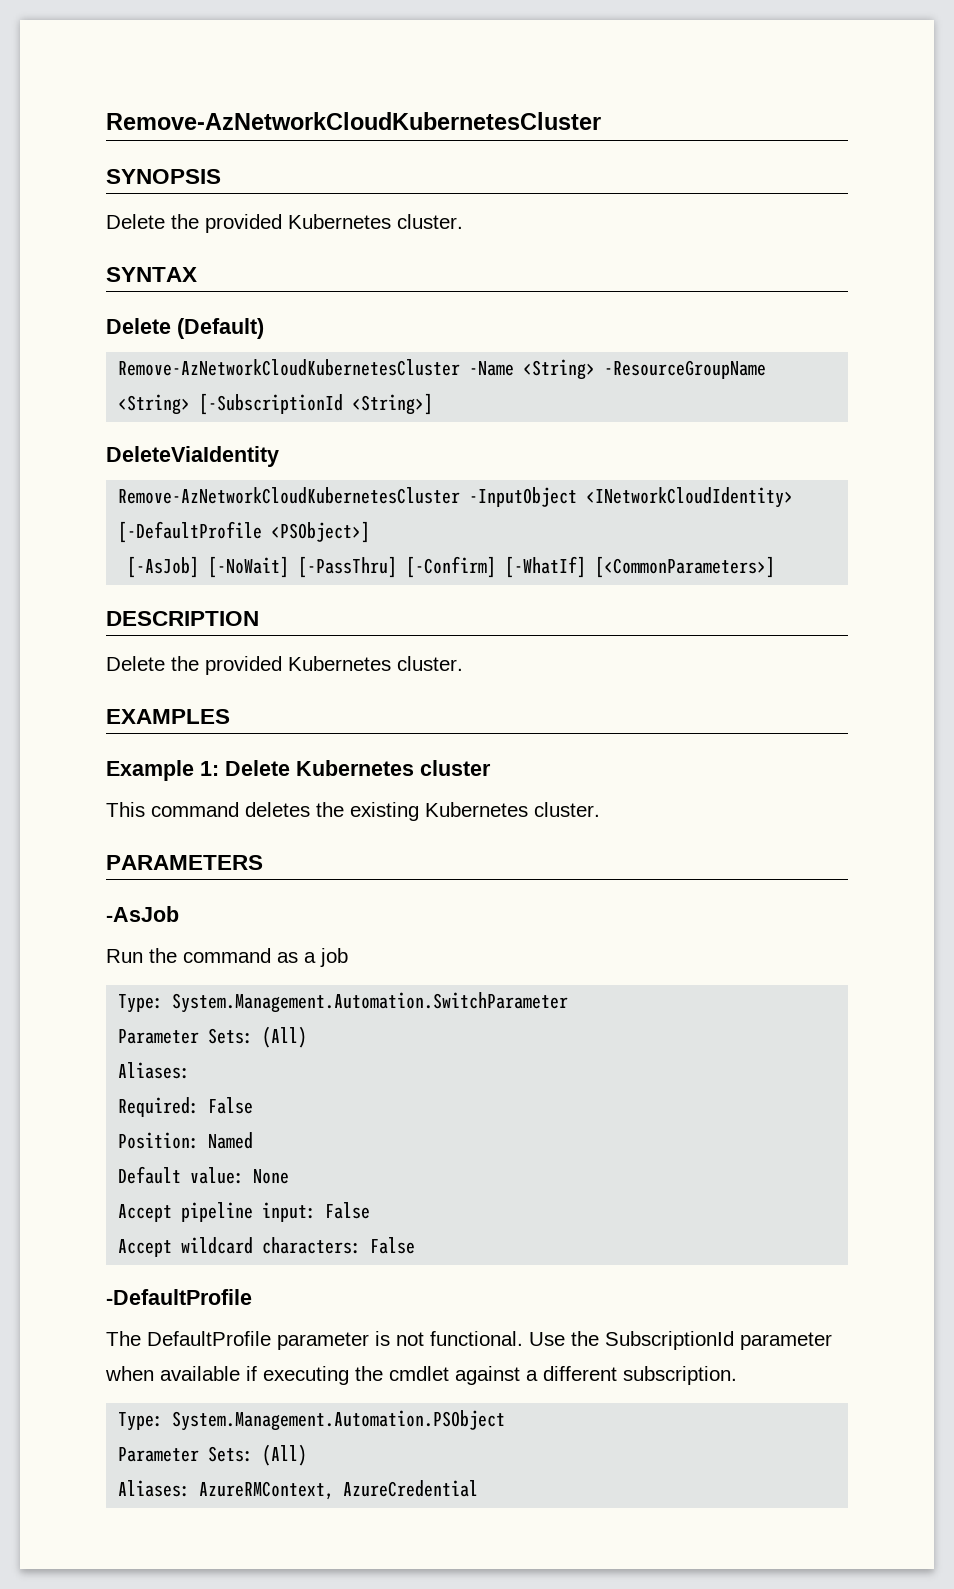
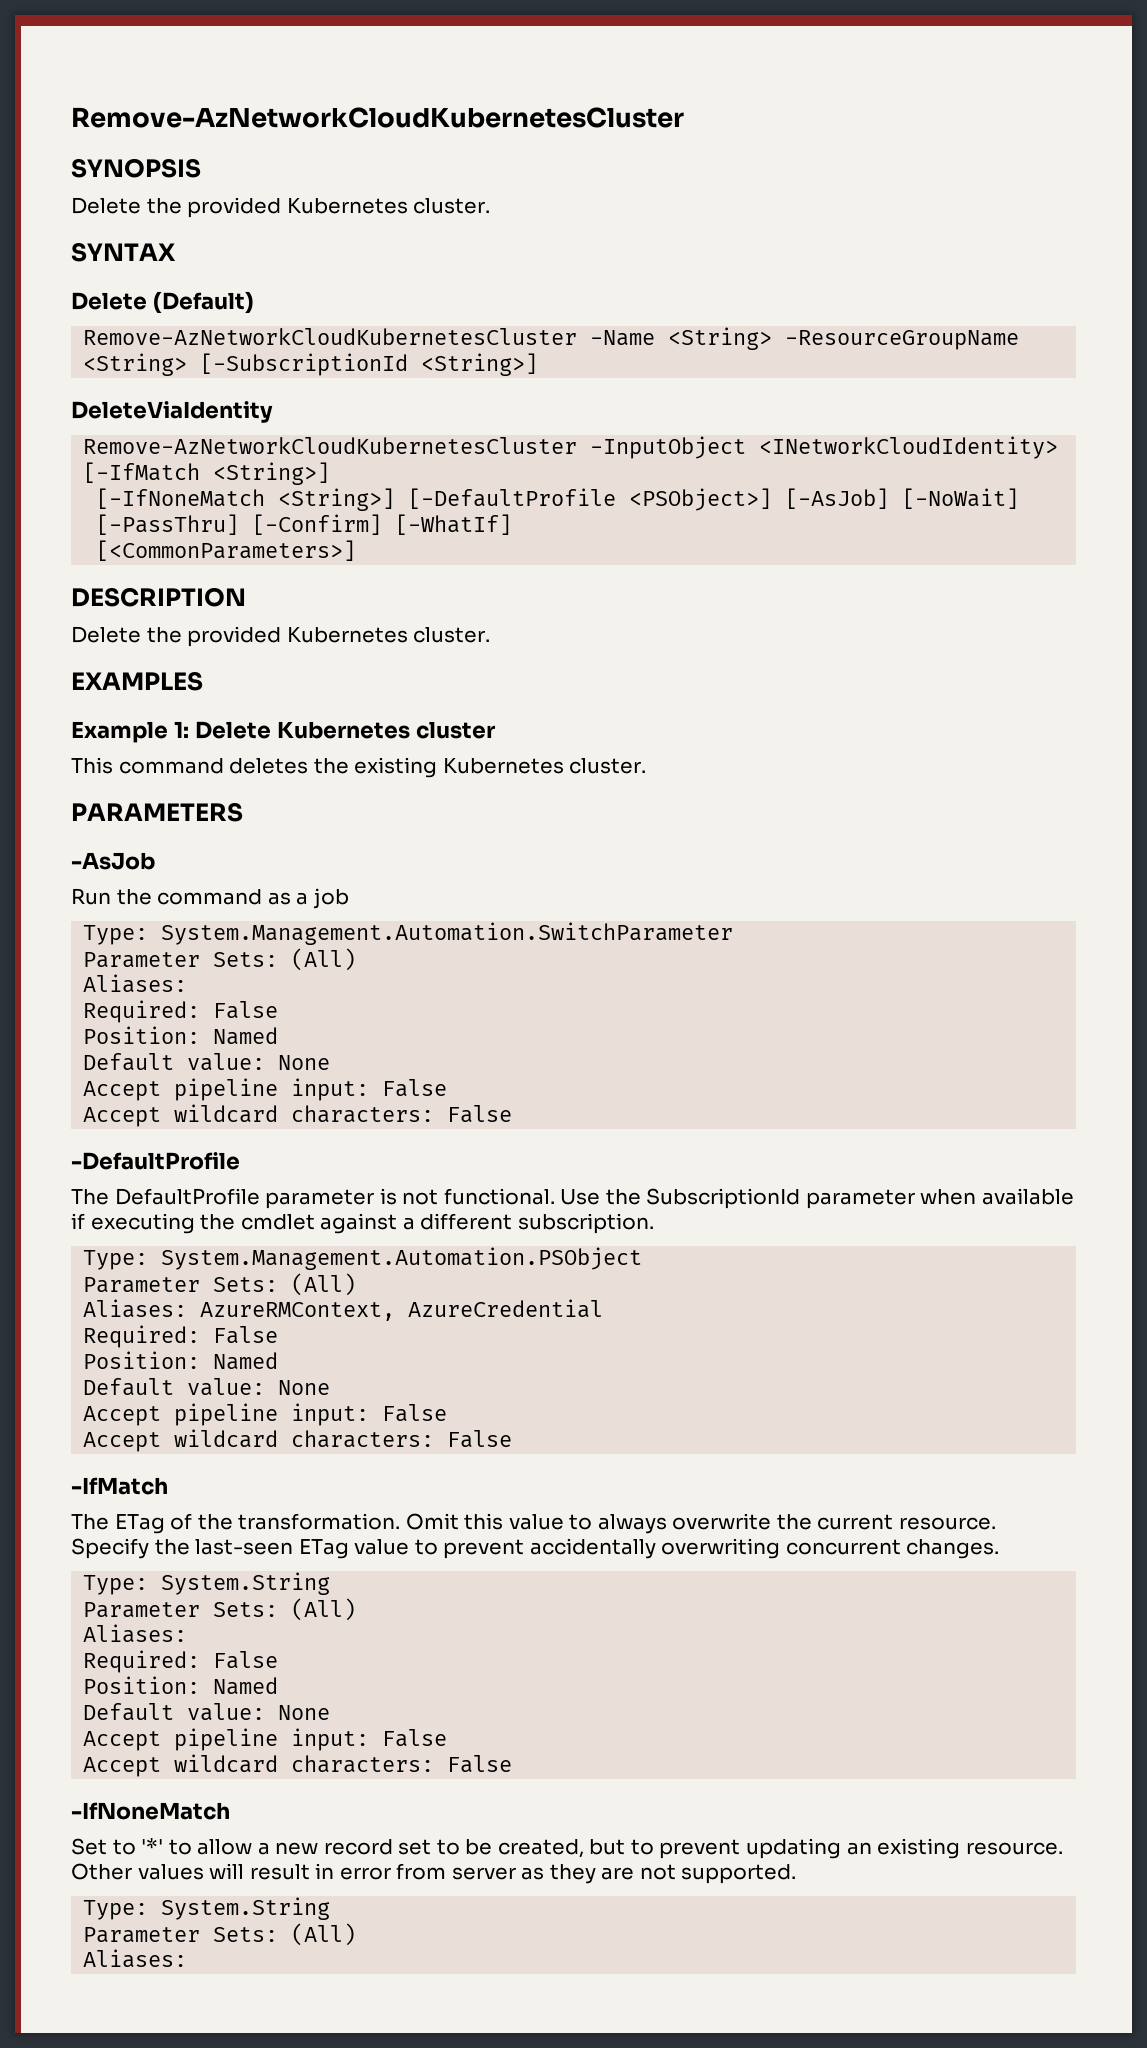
- Remove-AzNetworkCloudKubernetesCluster -InputObject <INetworkCloudIdentity> [-DefaultProfile <PSObject>]
- [-AsJob] [-NoWait] [-PassThru] [-Confirm] [-WhatIf] [<CommonParameters>]
+ Remove-AzNetworkCloudKubernetesCluster -InputObject <INetworkCloudIdentity> [-IfMatch <String>]
+ [-IfNoneMatch <String>] [-DefaultProfile <PSObject>] [-AsJob] [-NoWait] [-PassThru] [-Confirm] [-WhatIf]
+ [<CommonParameters>]
  Aliases: AzureRMContext, AzureCredential
+ Required: False
+ Position: Named
+ Default value: None
+ Accept pipeline input: False
+ Accept wildcard characters: False
+ -IfMatch
+ The ETag of the transformation. Omit this value to always overwrite the current resource. Specify the last-seen ETag value to prevent accidentally overwriting concurrent changes.
+ Type: System.String
+ Parameter Sets: (All)
+ Aliases:
+ Required: False
+ Position: Named
+ Default value: None
+ Accept pipeline input: False
+ Accept wildcard characters: False
+ -IfNoneMatch
+ Set to '*' to allow a new record set to be created, but to prevent updating an existing resource. Other values will result in error from server as they are not supported.
+ Type: System.String
+ Parameter Sets: (All)
+ Aliases:

